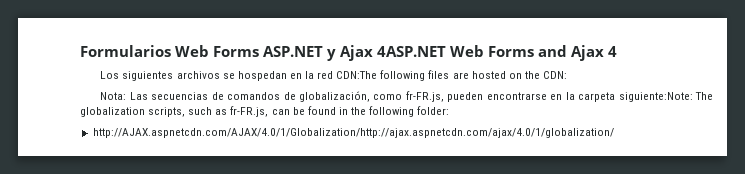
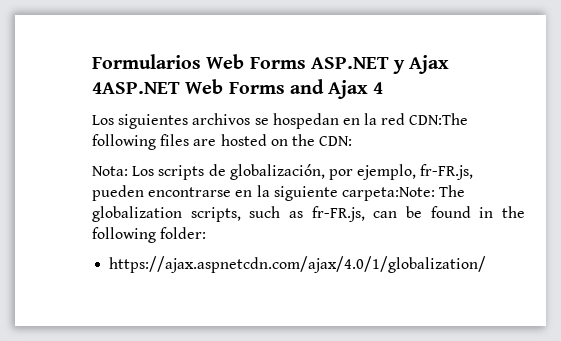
- Nota: Las secuencias de comandos de globalización, como fr-FR.js, pueden encontrarse en la carpeta siguiente:Note: The globalization scripts, such as fr-FR.js, can be found in the following folder:
+ Nota: Los scripts de globalización, por ejemplo, fr-FR.js, pueden encontrarse en la siguiente carpeta:Note: The globalization scripts, such as fr-FR.js, can be found in the following folder:
- http://AJAX.aspnetcdn.com/AJAX/4.0/1/Globalization/http://ajax.aspnetcdn.com/ajax/4.0/1/globalization/
+ https://ajax.aspnetcdn.com/ajax/4.0/1/globalization/

